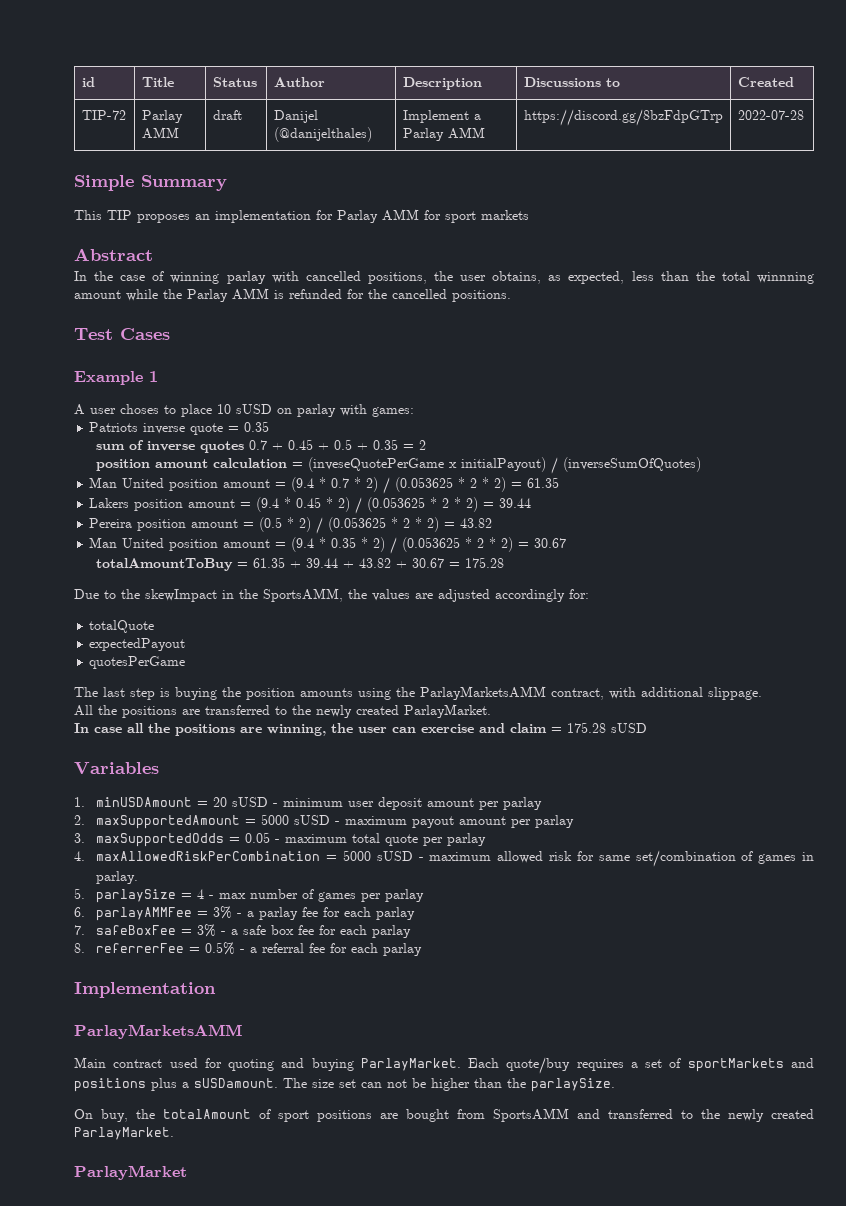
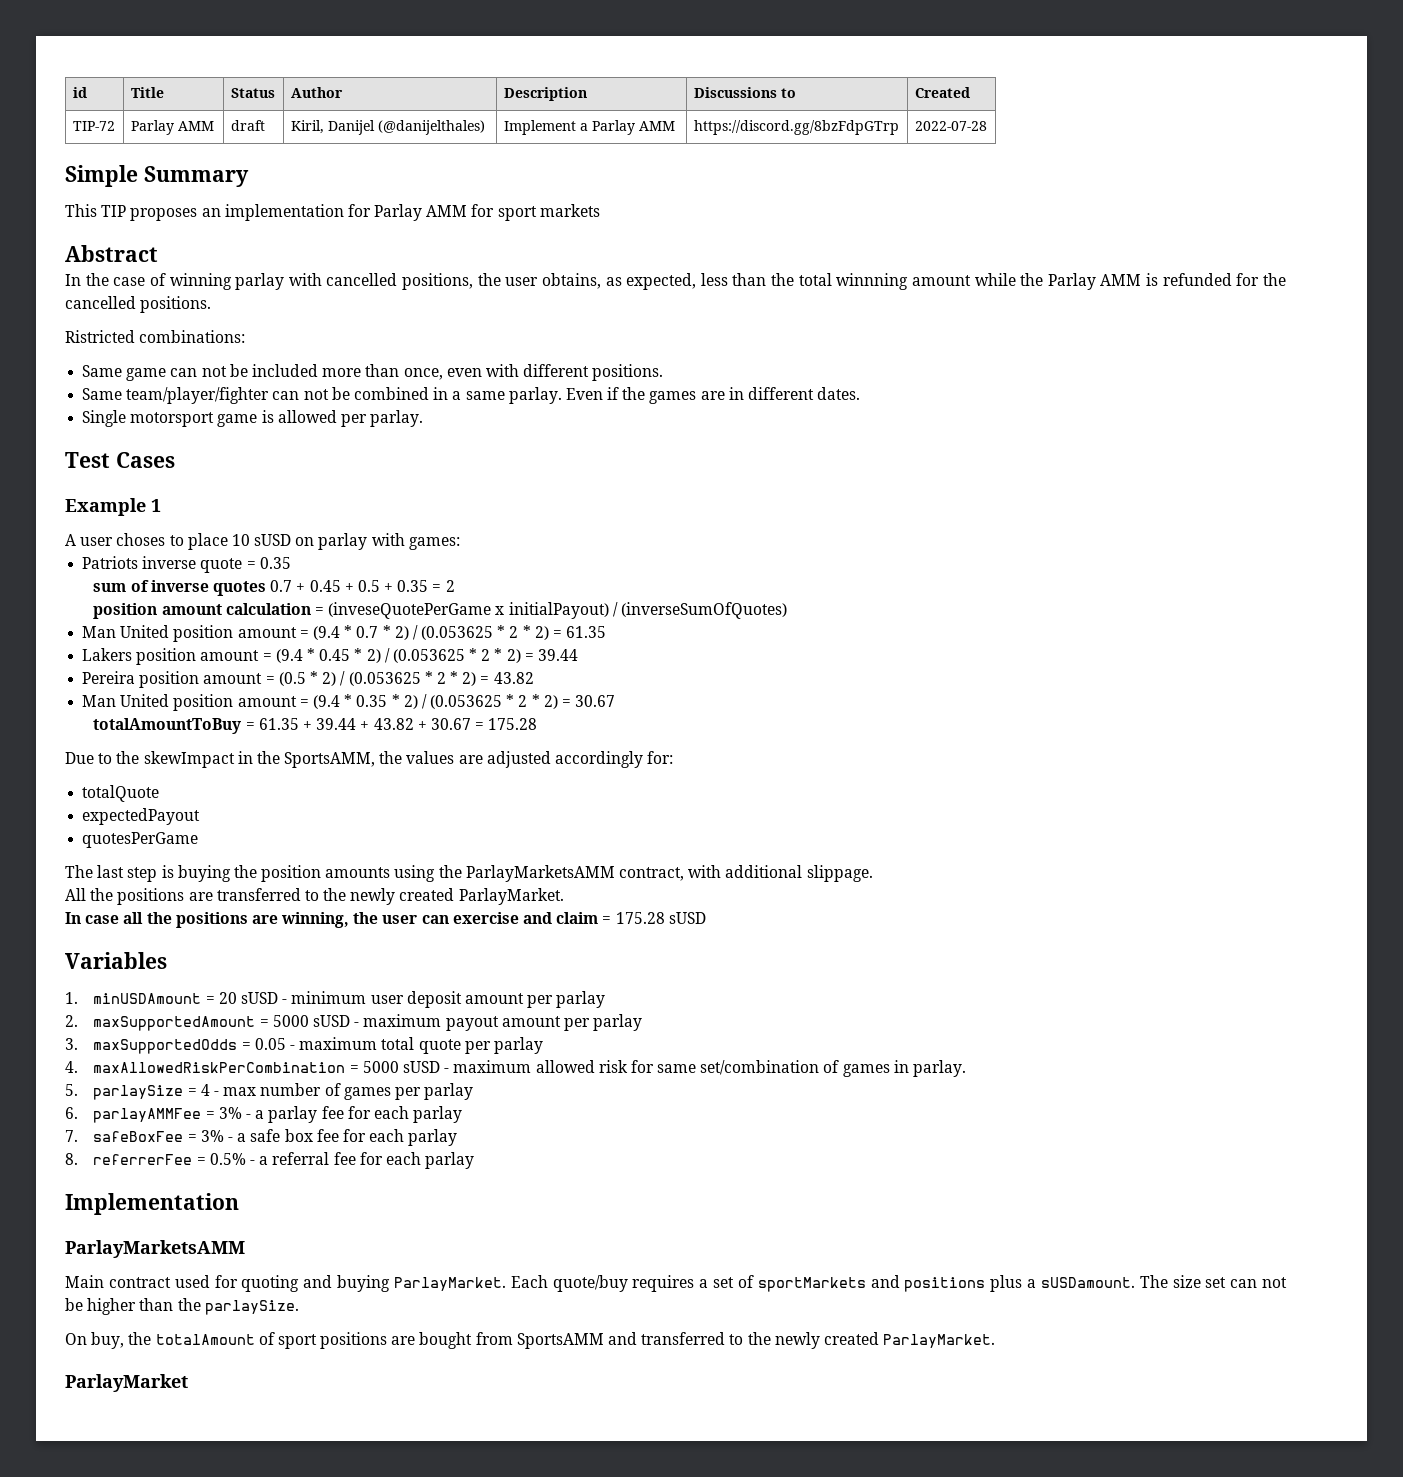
- TIP-72 | Parlay AMM | draft | Danijel (@danijelthales) | Implement a Parlay AMM | https://discord.gg/8bzFdpGTrp | 2022-07-28
+ TIP-72 | Parlay AMM | draft | Kiril, Danijel (@danijelthales) | Implement a Parlay AMM | https://discord.gg/8bzFdpGTrp | 2022-07-28
+ Ristricted combinations:
+ Same game can not be included more than once, even with different positions.
+ Same team/player/fighter can not be combined in a same parlay. Even if the games are in different dates.
+ Single motorsport game is allowed per parlay.

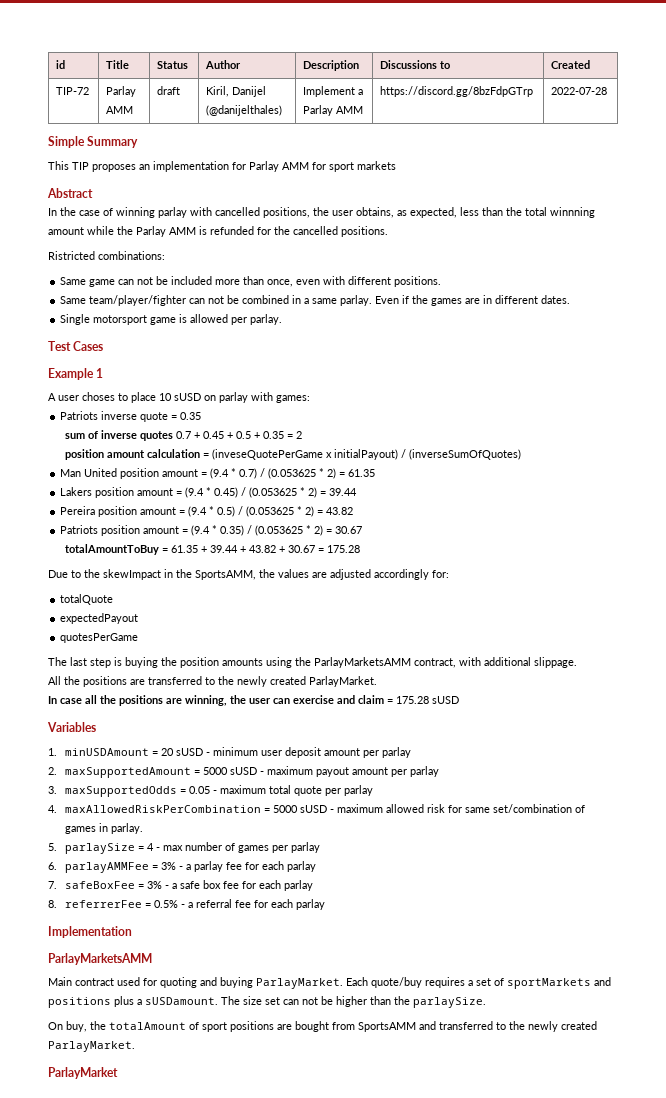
- Man United position amount = (9.4 * 0.7 * 2) / (0.053625 * 2 * 2) = 61.35
+ Man United position amount = (9.4 * 0.7) / (0.053625 * 2) = 61.35
- Lakers position amount = (9.4 * 0.45 * 2) / (0.053625 * 2 * 2) = 39.44
+ Lakers position amount = (9.4 * 0.45) / (0.053625 * 2) = 39.44
- Pereira position amount = (0.5 * 2) / (0.053625 * 2 * 2) = 43.82
+ Pereira position amount = (9.4 * 0.5) / (0.053625 * 2) = 43.82
- Man United position amount = (9.4 * 0.35 * 2) / (0.053625 * 2 * 2) = 30.67
+ Patriots position amount = (9.4 * 0.35) / (0.053625 * 2) = 30.67

